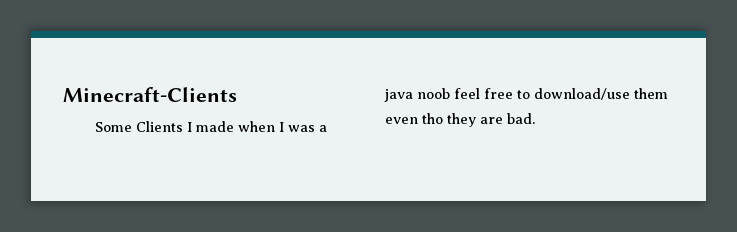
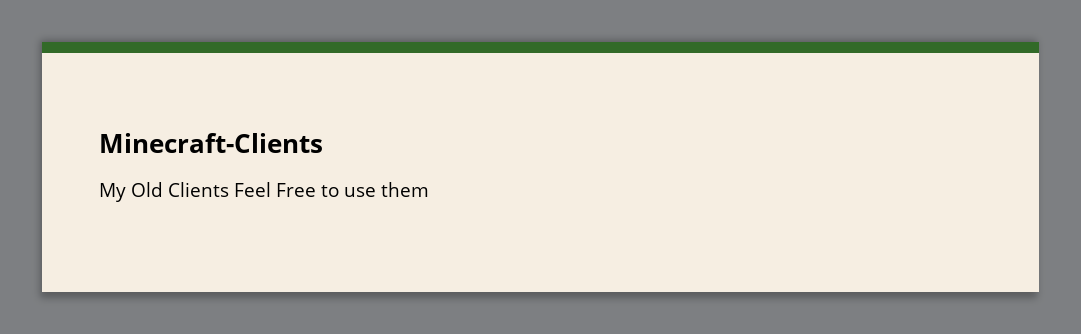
- Some Clients I made when I was a java noob feel free to download/use them even tho they are bad.
+ My Old Clients Feel Free to use them

